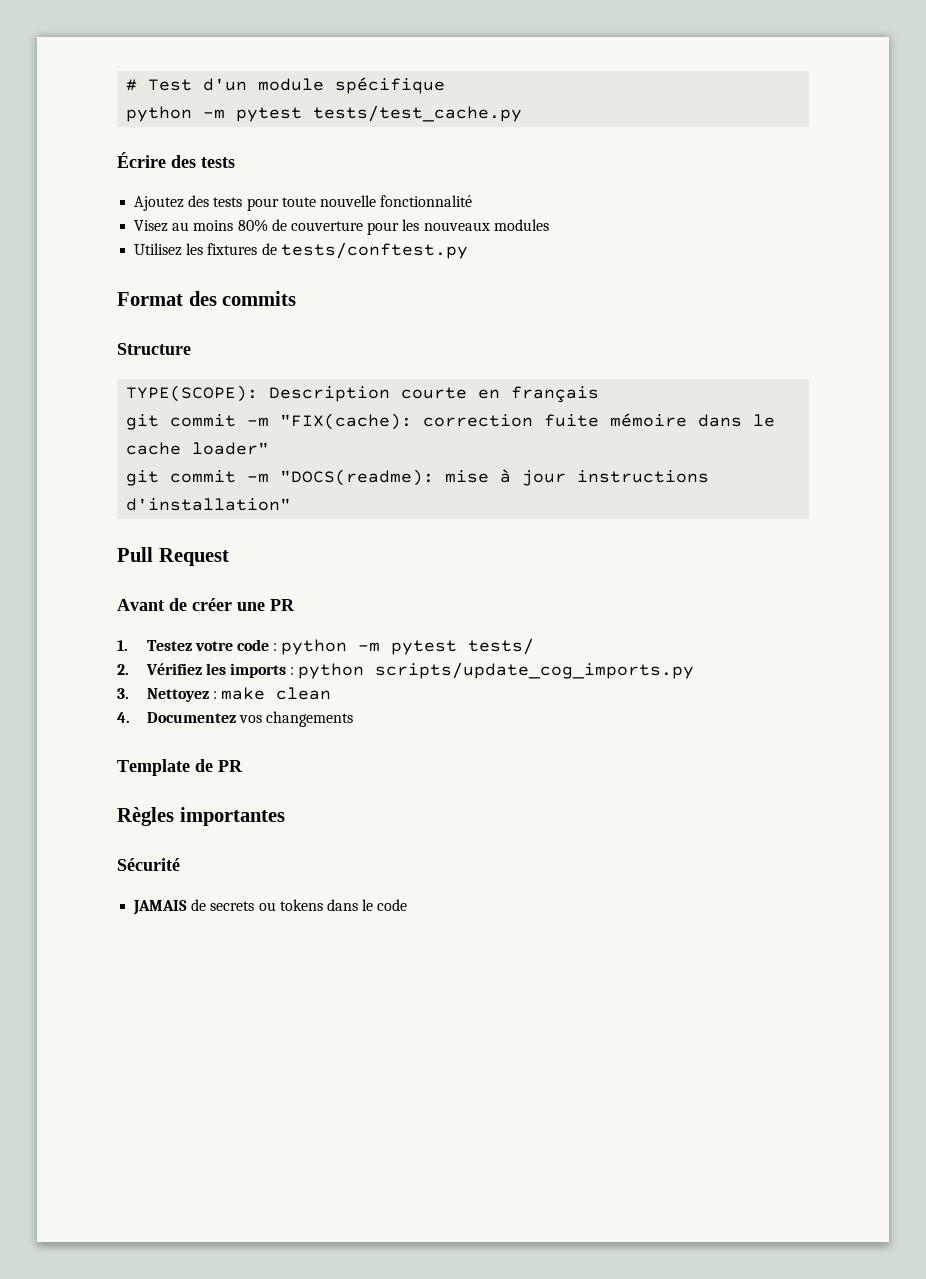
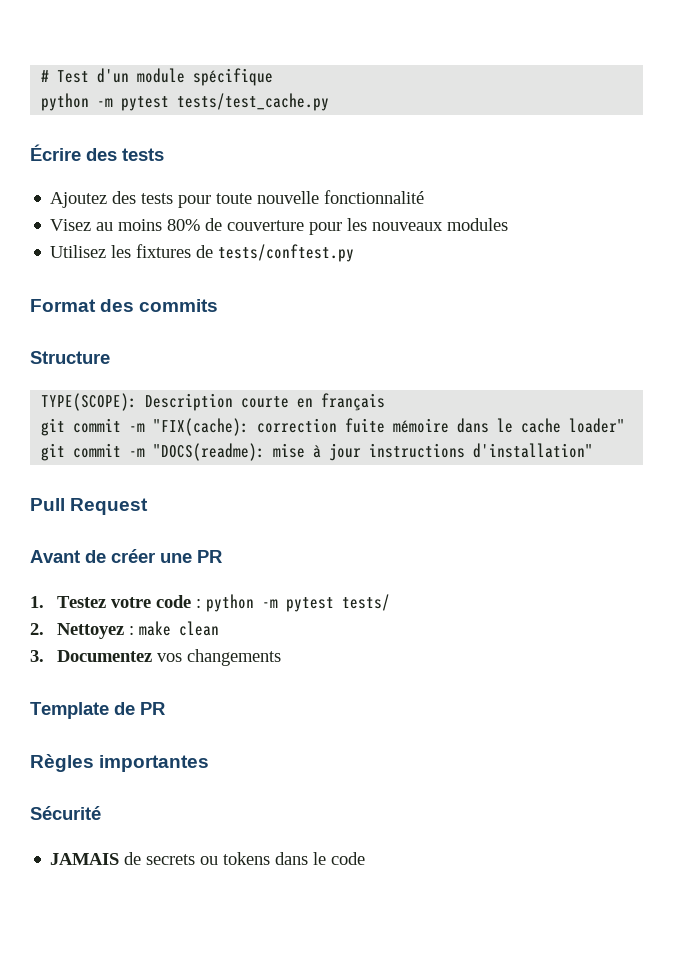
- 2. Vérifiez les imports : python scripts/update_cog_imports.py
- 3. Nettoyez : make clean
+ 2. Nettoyez : make clean
- 4. Documentez vos changements
+ 3. Documentez vos changements

